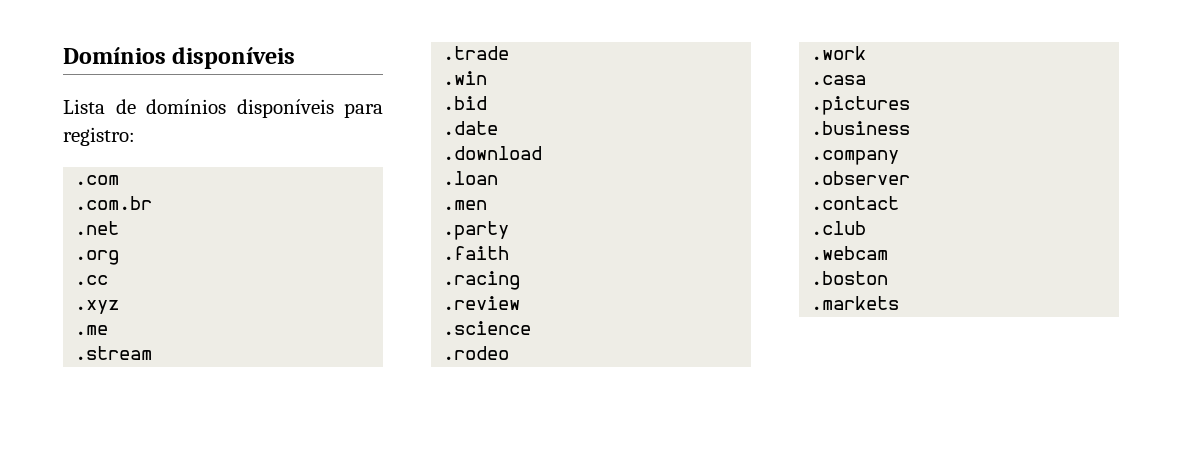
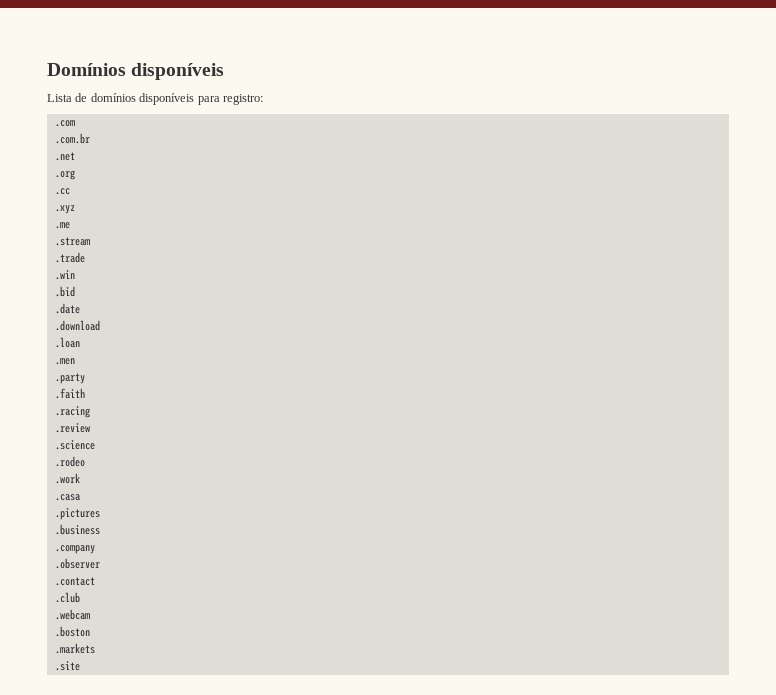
+ .site

